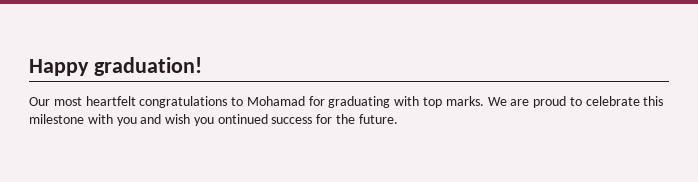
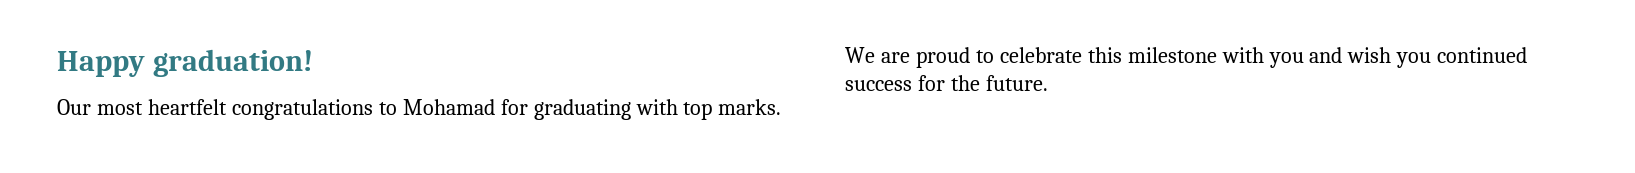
- We are proud to celebrate this milestone with you and wish you ontinued success for the future.
+ We are proud to celebrate this milestone with you and wish you continued success for the future.

